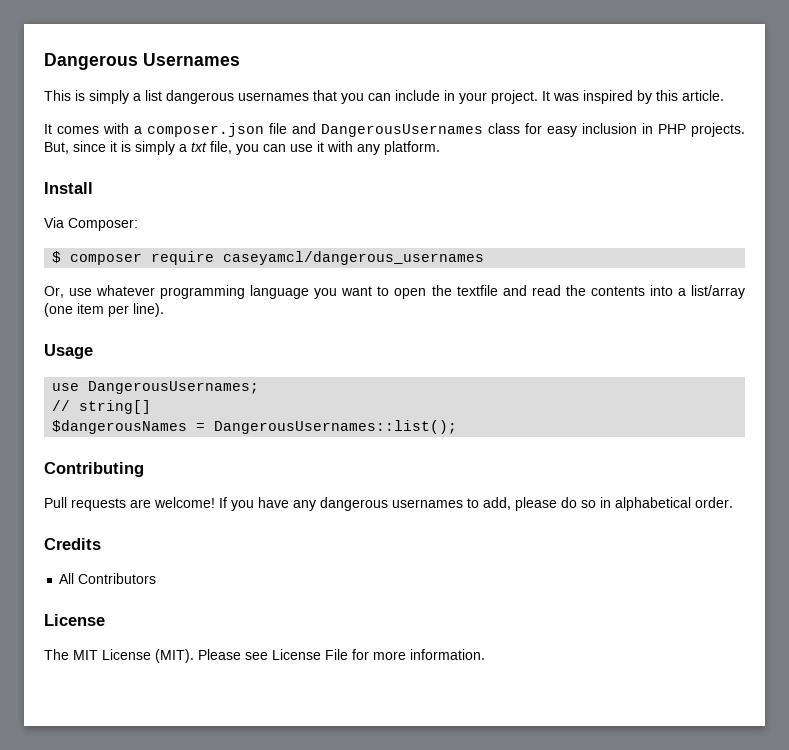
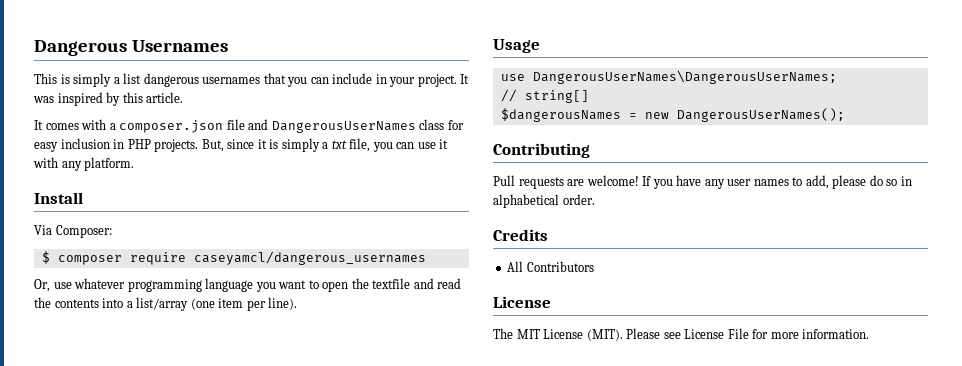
- It comes with a composer.json file and DangerousUsernames class for easy inclusion in PHP projects.
+ It comes with a composer.json file and DangerousUserNames class for easy inclusion in PHP projects.
- use DangerousUsernames;
+ use DangerousUserNames\DangerousUserNames;
- $dangerousNames = DangerousUsernames::list();
+ $dangerousNames = new DangerousUserNames();
- If you have any dangerous usernames to add, please do so in alphabetical order.
+ If you have any user names to add, please do so in alphabetical order.

